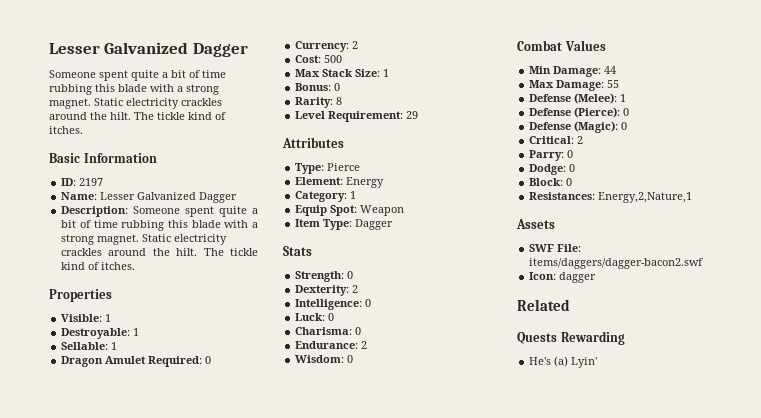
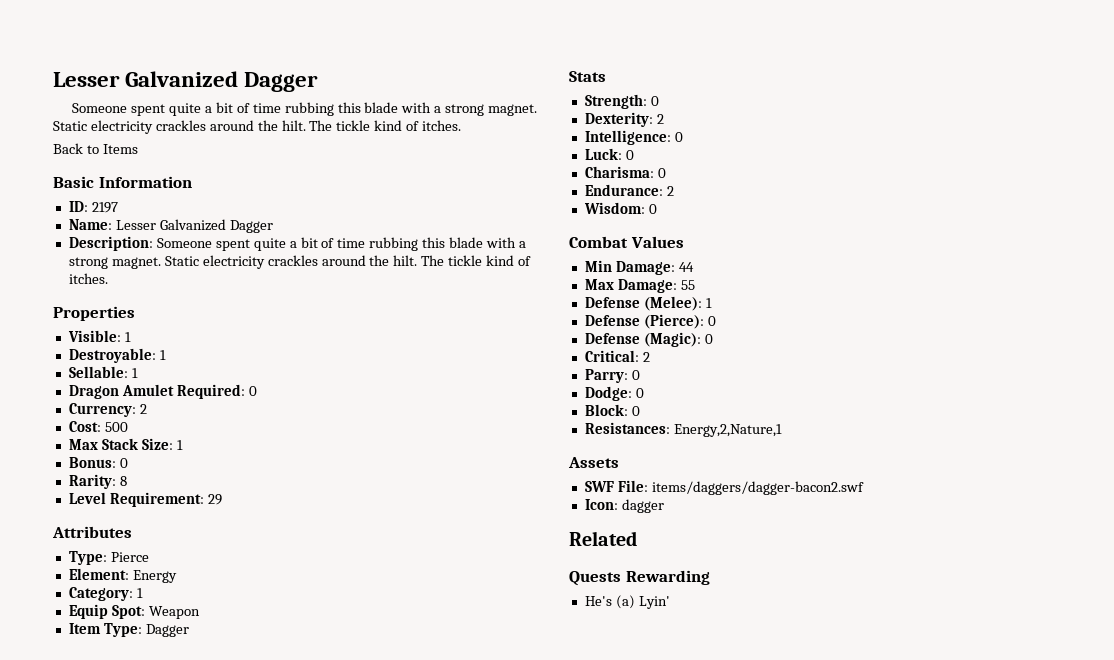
+ Back to Items

